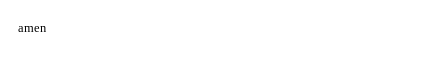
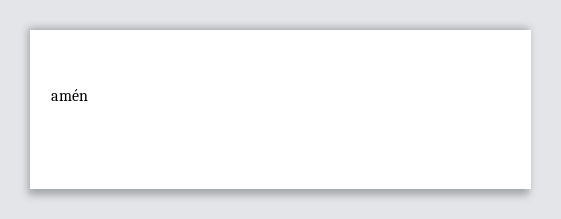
- amen
+ amén

